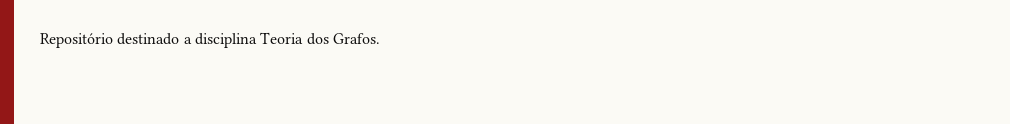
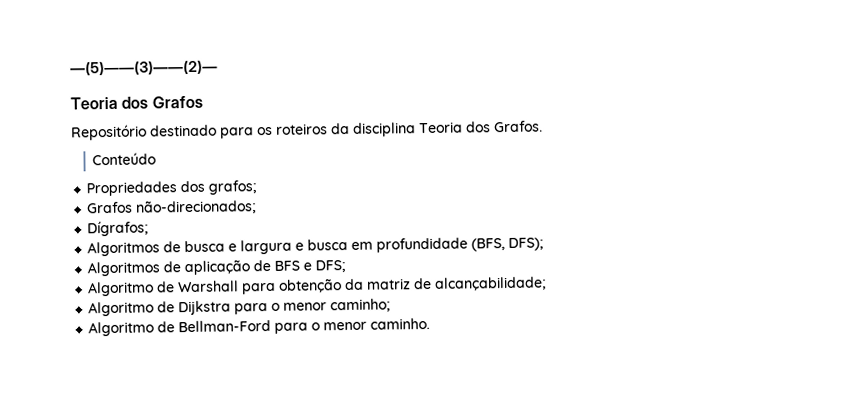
- Repositório destinado a disciplina Teoria dos Grafos.
+ —(5)——(3)——(2)—
+ Teoria dos Grafos
+ Repositório destinado para os roteiros da disciplina Teoria dos Grafos.
+ Conteúdo
+ Propriedades dos grafos;
+ Grafos não-direcionados;
+ Dígrafos;
+ Algoritmos de busca e largura e busca em profundidade (BFS, DFS);
+ Algoritmos de aplicação de BFS e DFS;
+ Algoritmo de Warshall para obtenção da matriz de alcançabilidade;
+ Algoritmo de Dijkstra para o menor caminho;
+ Algoritmo de Bellman-Ford para o menor caminho.

